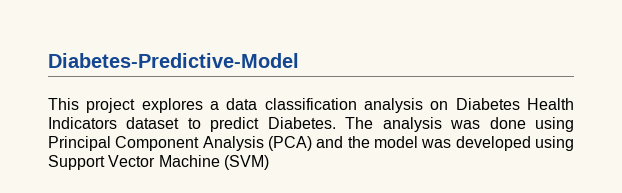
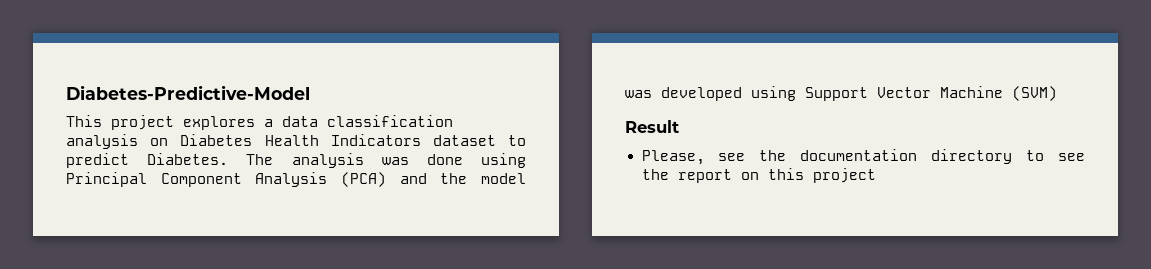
+ Result
+ Please, see the documentation directory to see the report on this project

